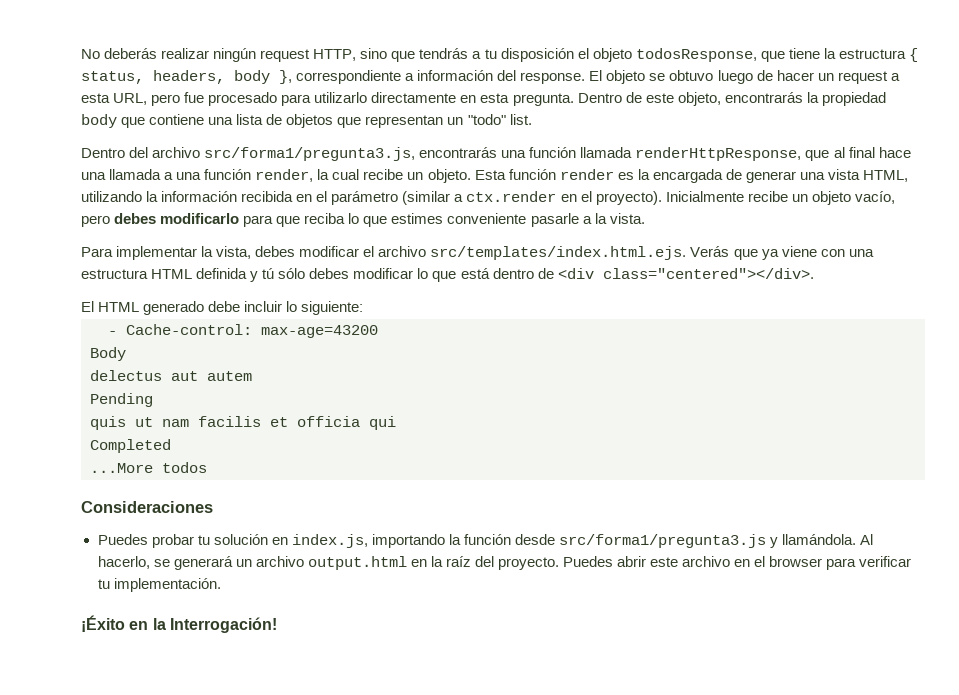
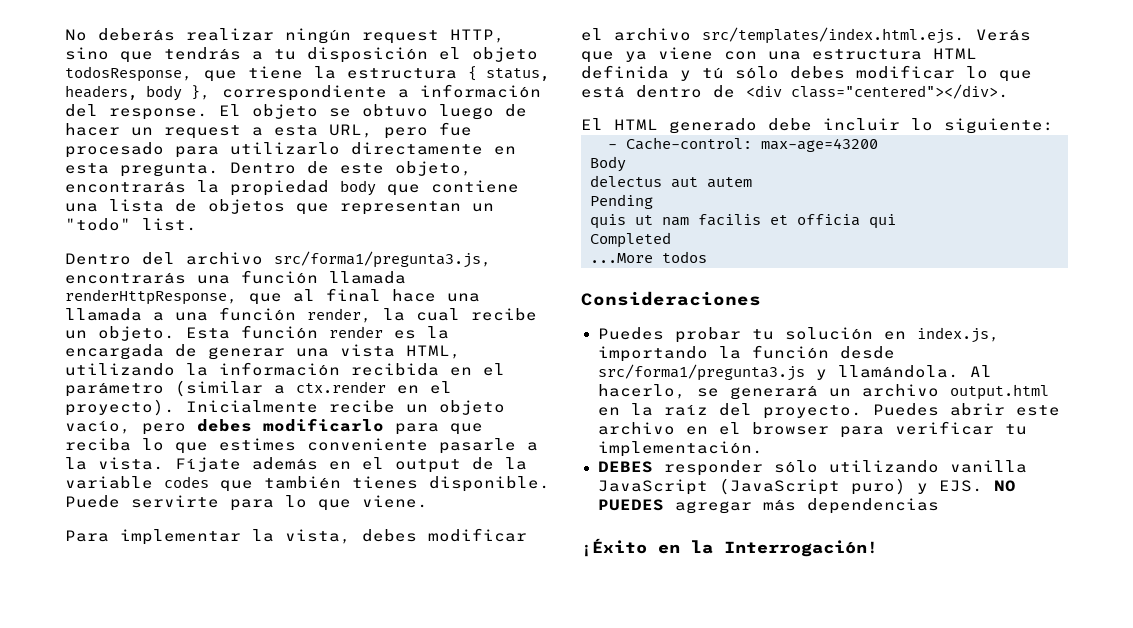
+ Fíjate además en el output de la variable codes que también tienes disponible. Puede servirte para lo que viene.
+ DEBES responder sólo utilizando vanilla JavaScript (JavaScript puro) y EJS. NO PUEDES agregar más dependencias

